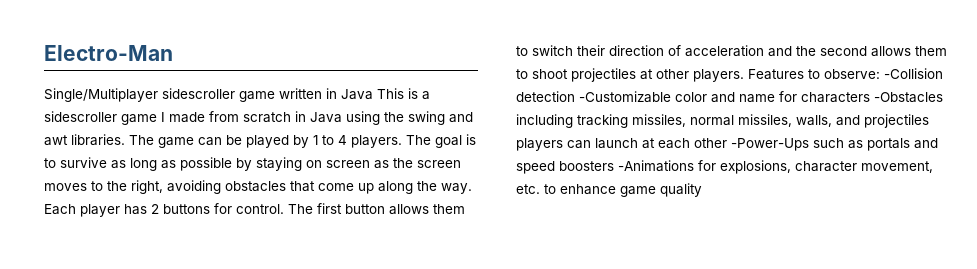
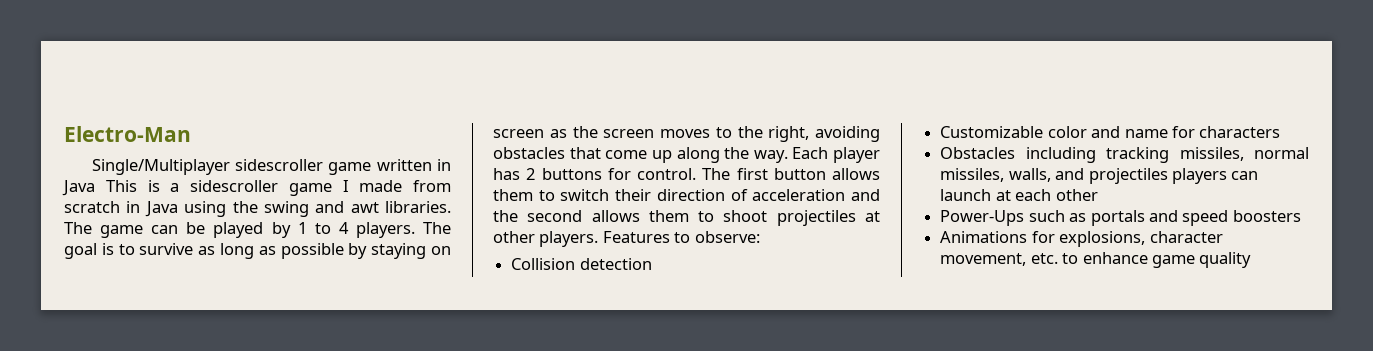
- Features to observe: -Collision detection -Customizable color and name for characters -Obstacles including tracking missiles, normal missiles, walls, and projectiles players can launch at each other -Power-Ups such as portals and speed boosters -Animations for explosions, character movement, etc. to enhance game quality
+ Features to observe:
+ Collision detection
+ Customizable color and name for characters
+ Obstacles including tracking missiles, normal missiles, walls, and projectiles players can launch at each other
+ Power-Ups such as portals and speed boosters
+ Animations for explosions, character movement, etc. to enhance game quality

